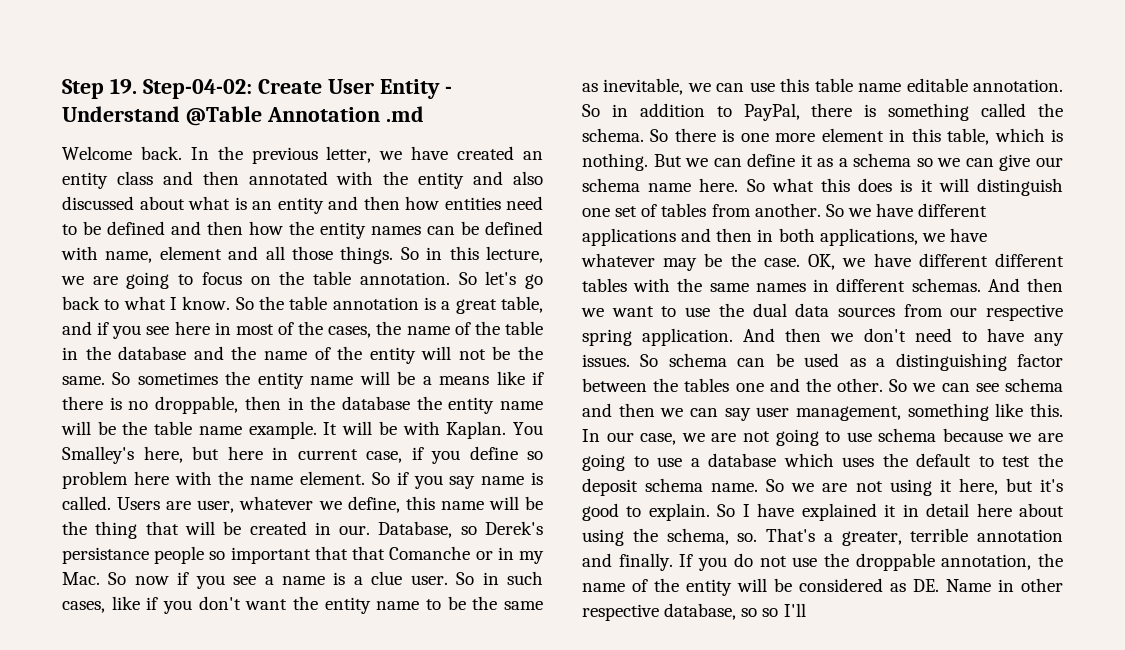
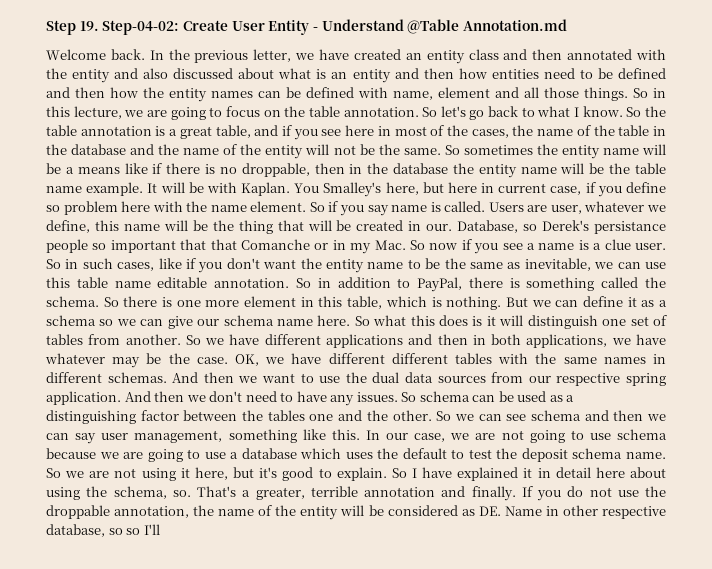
- Step 19. Step-04-02: Create User Entity - Understand @Table Annotation .md
+ Step 19. Step-04-02: Create User Entity - Understand @Table Annotation.md

